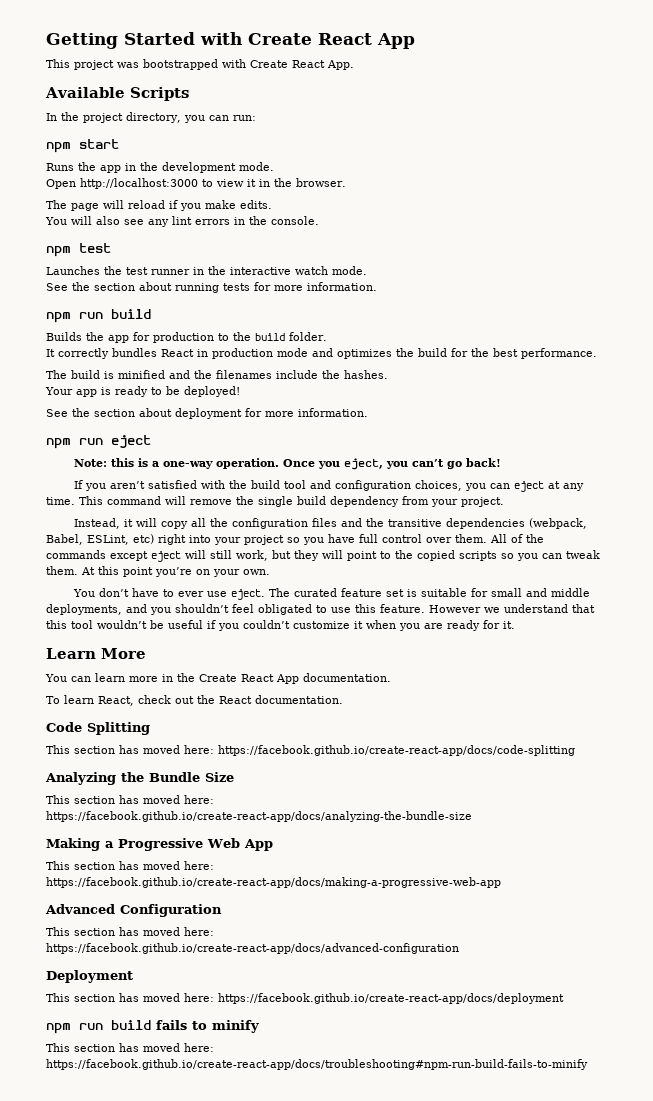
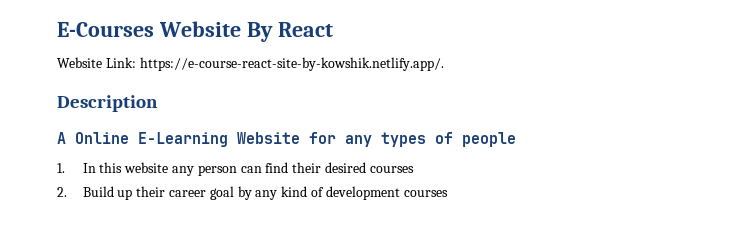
- Getting Started with Create React App
- This project was bootstrapped with Create React App.
- Available Scripts
- In the project directory, you can run:
- npm start
- Runs the app in the development mode.
- Open http://localhost:3000 to view it in the browser.
- The page will reload if you make edits.
- You will also see any lint errors in the console.
- npm test
- Launches the test runner in the interactive watch mode.
- See the section about running tests for more information.
- npm run build
- Builds the app for production to the build folder.
- It correctly bundles React in production mode and optimizes the build for the best performance.
- The build is minified and the filenames include the hashes.
- Your app is ready to be deployed!
- See the section about deployment for more information.
- npm run eject
- Note: this is a one-way operation. Once you eject, you can’t go back!
- If you aren’t satisfied with the build tool and configuration choices, you can eject at any time. This command will remove the single build dependency from your project.
- Instead, it will copy all the configuration files and the transitive dependencies (webpack, Babel, ESLint, etc) right into your project so you have full control over them. All of the commands except eject will still work, but they will point to the copied scripts so you can tweak them. At this point you’re on your own.
- You don’t have to ever use eject. The curated feature set is suitable for small and middle deployments, and you shouldn’t feel obligated to use this feature. However we understand that this tool wouldn’t be useful if you couldn’t customize it when you are ready for it.
- Learn More
- You can learn more in the Create React App documentation.
- To learn React, check out the React documentation.
- Code Splitting
- This section has moved here: https://facebook.github.io/create-react-app/docs/code-splitting
- Analyzing the Bundle Size
- This section has moved here: https://facebook.github.io/create-react-app/docs/analyzing-the-bundle-size
- Making a Progressive Web App
- This section has moved here: https://facebook.github.io/create-react-app/docs/making-a-progressive-web-app
- Advanced Configuration
- This section has moved here: https://facebook.github.io/create-react-app/docs/advanced-configuration
- Deployment
- This section has moved here: https://facebook.github.io/create-react-app/docs/deployment
- npm run build fails to minify
- This section has moved here: https://facebook.github.io/create-react-app/docs/troubleshooting#npm-run-build-fails-to-minify
+ E-Courses Website By React
+ Website Link: https://e-course-react-site-by-kowshik.netlify.app/.
+ Description
+ A Online E-Learning Website for any types of people
+ 1. In this website any person can find their desired courses
+ 2. Build up their career goal by any kind of development courses

